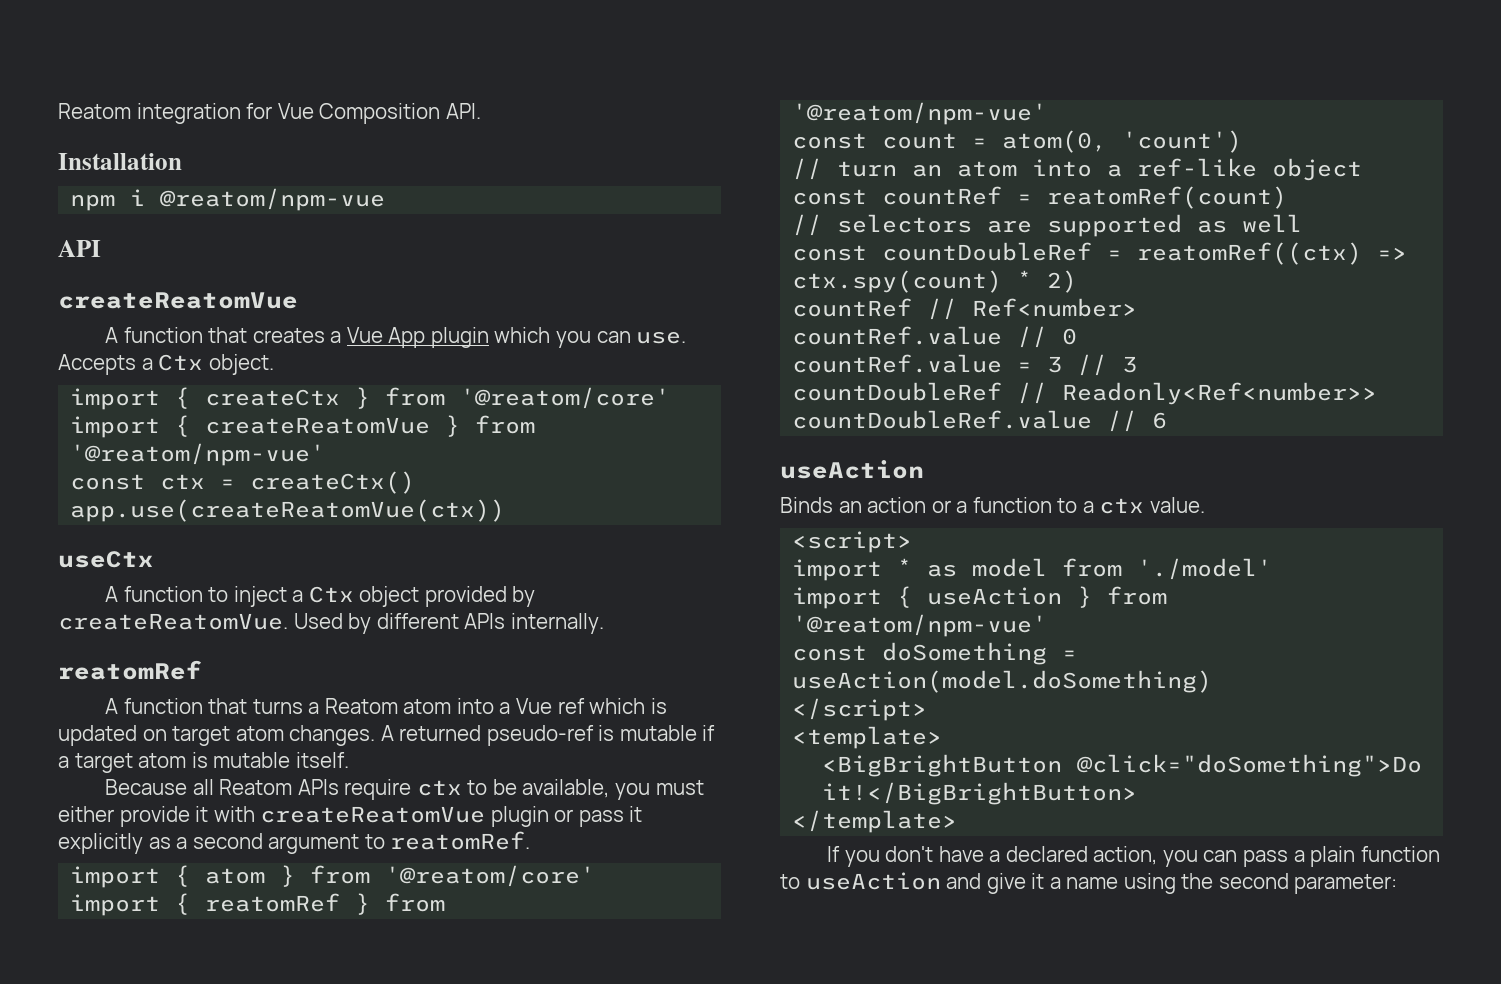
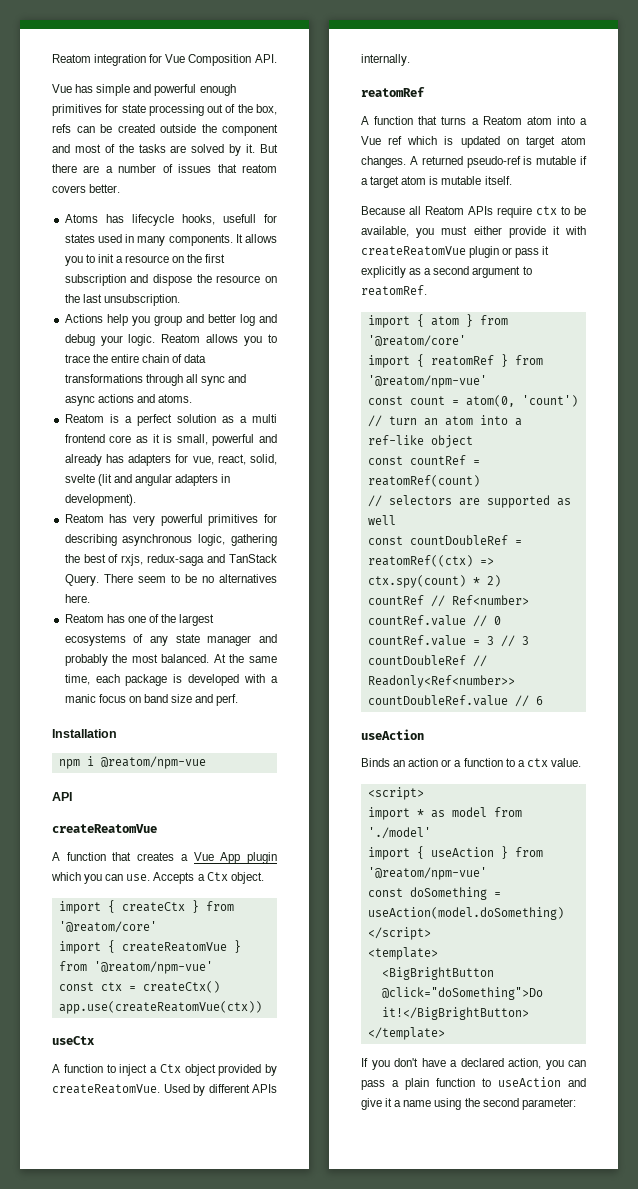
+ Vue has simple and powerful enough primitives for state processing out of the box, refs can be created outside the component and most of the tasks are solved by it. But there are a number of issues that reatom covers better.
+ Atoms has lifecycle hooks, usefull for states used in many components. It allows you to init a resource on the first subscription and dispose the resource on the last unsubscription.
+ Actions help you group and better log and debug your logic. Reatom allows you to trace the entire chain of data transformations through all sync and async actions and atoms.
+ Reatom is a perfect solution as a multi frontend core as it is small, powerful and already has adapters for vue, react, solid, svelte (lit and angular adapters in development).
+ Reatom has very powerful primitives for describing asynchronous logic, gathering the best of rxjs, redux-saga and TanStack Query. There seem to be no alternatives here.
+ Reatom has one of the largest ecosystems of any state manager and probably the most balanced. At the same time, each package is developed with a manic focus on band size and perf.

